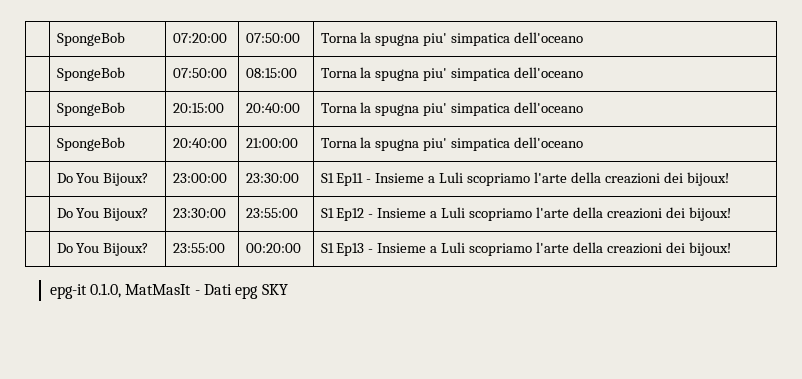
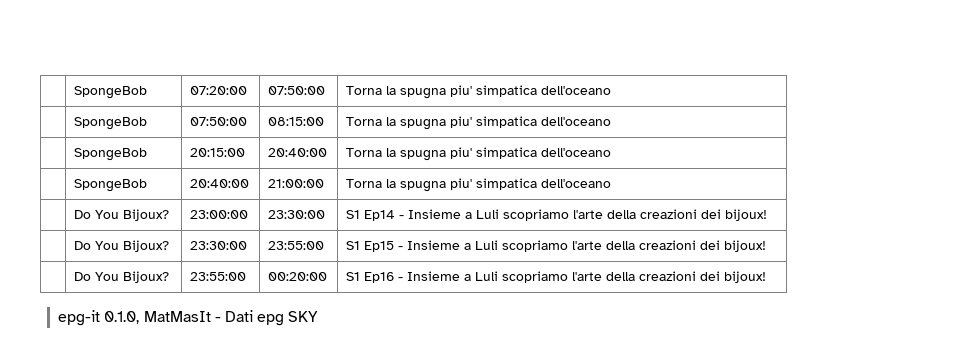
- | Do You Bijoux? | 23:00:00 | 23:30:00 | S1 Ep11 - Insieme a Luli scopriamo l'arte della creazioni dei bijoux!
+ | Do You Bijoux? | 23:00:00 | 23:30:00 | S1 Ep14 - Insieme a Luli scopriamo l'arte della creazioni dei bijoux!
- | Do You Bijoux? | 23:30:00 | 23:55:00 | S1 Ep12 - Insieme a Luli scopriamo l'arte della creazioni dei bijoux!
+ | Do You Bijoux? | 23:30:00 | 23:55:00 | S1 Ep15 - Insieme a Luli scopriamo l'arte della creazioni dei bijoux!
- | Do You Bijoux? | 23:55:00 | 00:20:00 | S1 Ep13 - Insieme a Luli scopriamo l'arte della creazioni dei bijoux!
+ | Do You Bijoux? | 23:55:00 | 00:20:00 | S1 Ep16 - Insieme a Luli scopriamo l'arte della creazioni dei bijoux!

